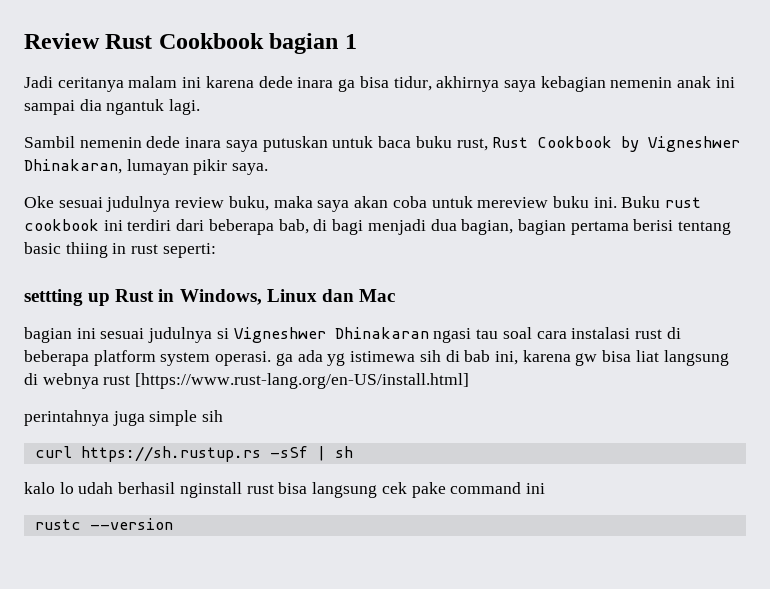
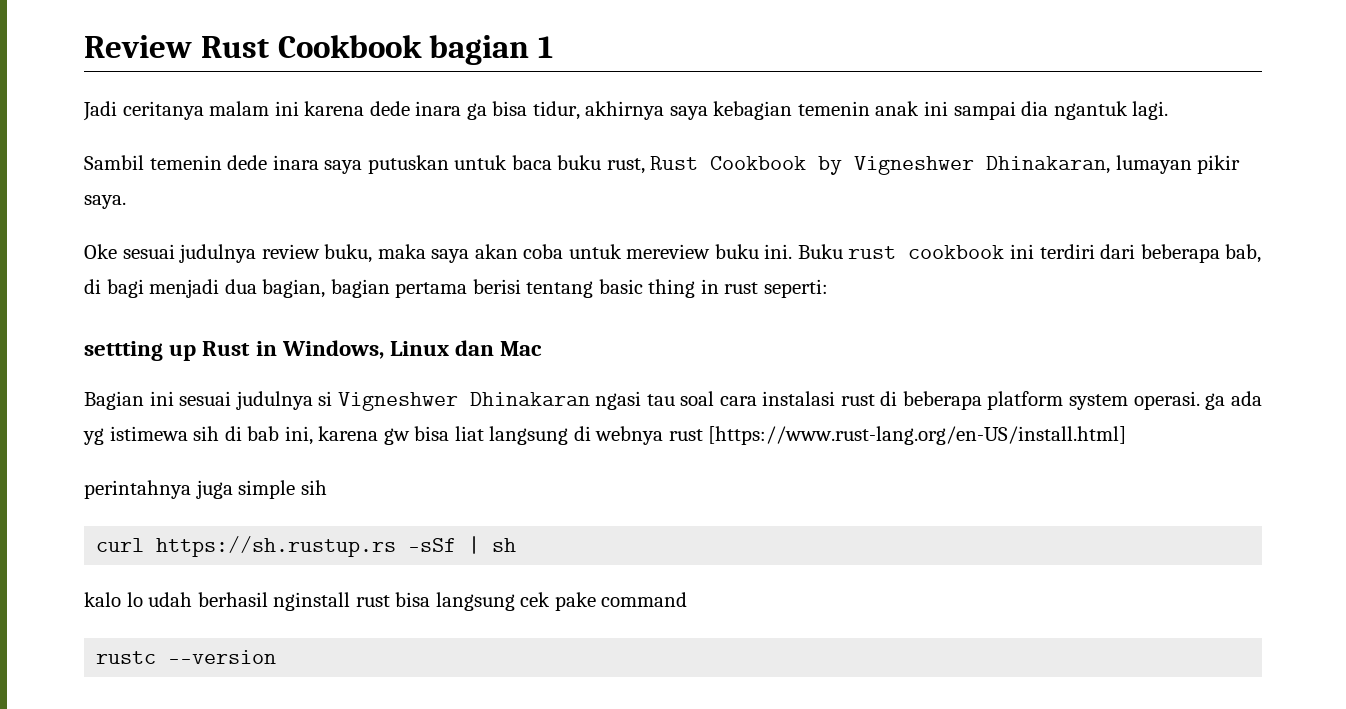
- Jadi ceritanya malam ini karena dede inara ga bisa tidur, akhirnya saya kebagian nemenin anak ini sampai dia ngantuk lagi.
+ Jadi ceritanya malam ini karena dede inara ga bisa tidur, akhirnya saya kebagian temenin anak ini sampai dia ngantuk lagi.
- Sambil nemenin dede inara saya putuskan untuk baca buku rust, Rust Cookbook by Vigneshwer Dhinakaran, lumayan pikir saya.
+ Sambil temenin dede inara saya putuskan untuk baca buku rust, Rust Cookbook by Vigneshwer Dhinakaran, lumayan pikir saya.
- Buku rust cookbook ini terdiri dari beberapa bab, di bagi menjadi dua bagian, bagian pertama berisi tentang basic thiing in rust seperti:
+ Buku rust cookbook ini terdiri dari beberapa bab, di bagi menjadi dua bagian, bagian pertama berisi tentang basic thing in rust seperti:
- bagian ini sesuai judulnya si Vigneshwer Dhinakaran ngasi tau soal cara instalasi rust di beberapa platform system operasi. ga ada yg istimewa sih di bab ini, karena gw bisa liat langsung di webnya rust [https://www.rust-lang.org/en-US/install.html]
+ Bagian ini sesuai judulnya si Vigneshwer Dhinakaran ngasi tau soal cara instalasi rust di beberapa platform system operasi. ga ada yg istimewa sih di bab ini, karena gw bisa liat langsung di webnya rust [https://www.rust-lang.org/en-US/install.html]
- kalo lo udah berhasil nginstall rust bisa langsung cek pake command ini
+ kalo lo udah berhasil nginstall rust bisa langsung cek pake command

